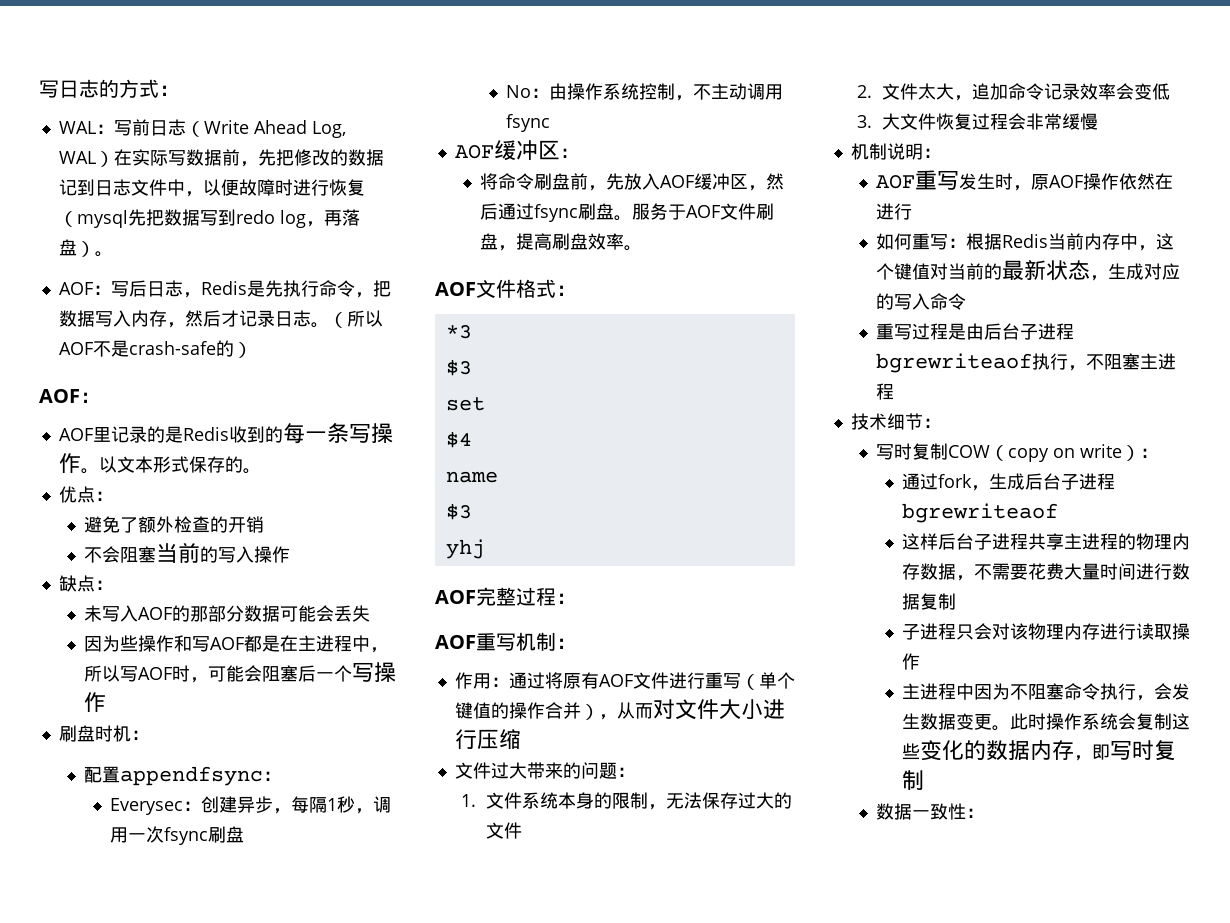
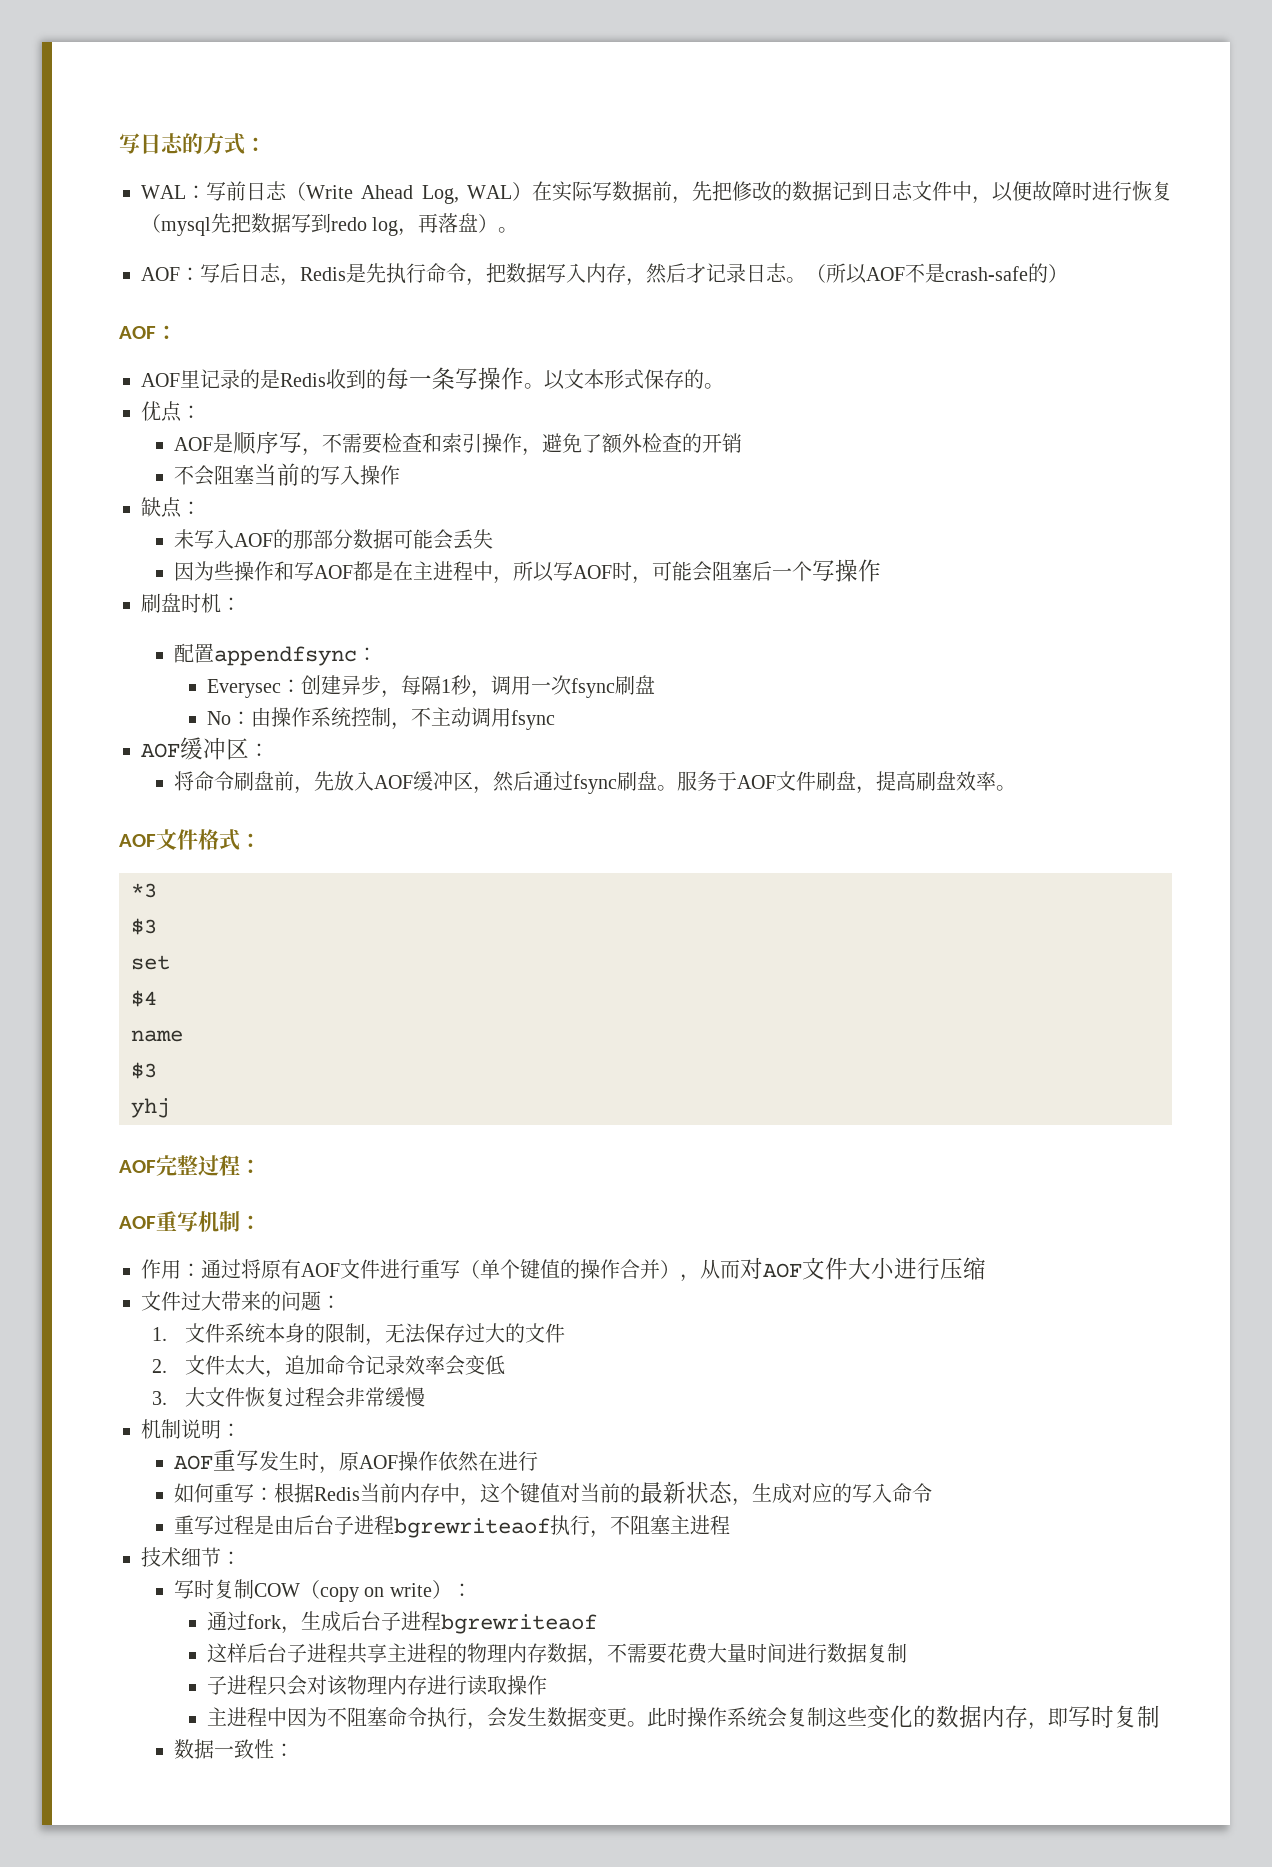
- 避免了额外检查的开销
+ AOF是顺序写，不需要检查和索引操作，避免了额外检查的开销
- 作用：通过将原有AOF文件进行重写（单个键值的操作合并），从而对文件大小进行压缩
+ 作用：通过将原有AOF文件进行重写（单个键值的操作合并），从而对AOF文件大小进行压缩

